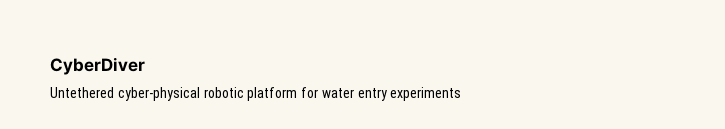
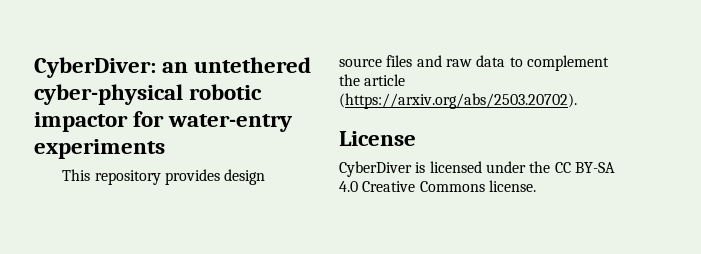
- CyberDiver
- Untethered cyber-physical robotic platform for water entry experiments
+ CyberDiver: an untethered cyber-physical robotic impactor for water-entry experiments
+ This repository provides design source files and raw data to complement the article (https://arxiv.org/abs/2503.20702).
+ License
+ CyberDiver is licensed under the CC BY-SA 4.0 Creative Commons license.

